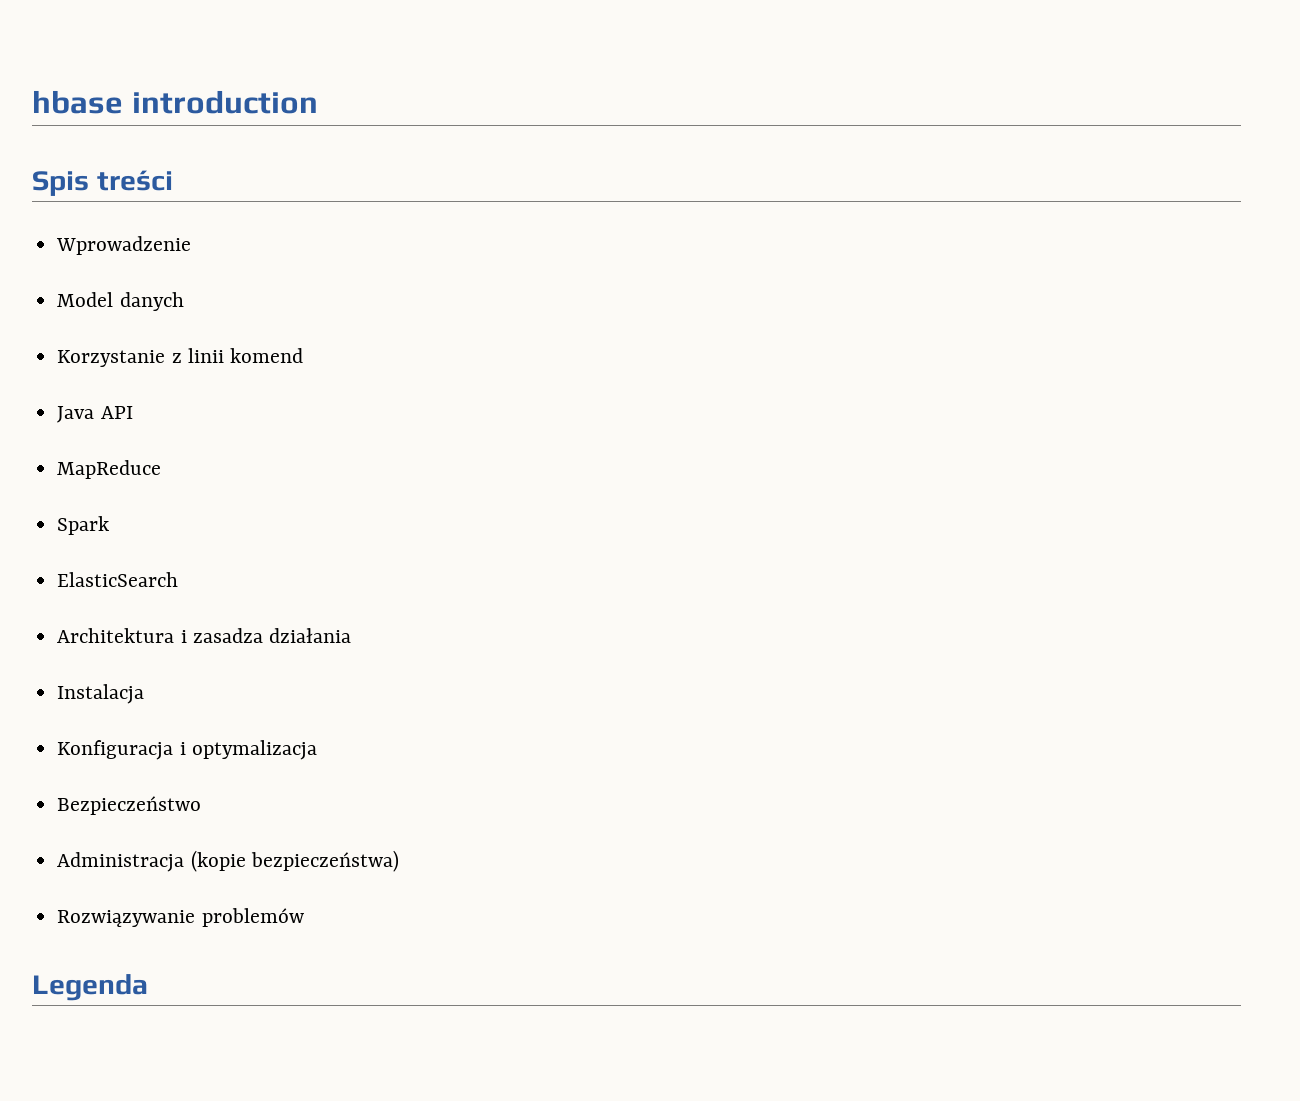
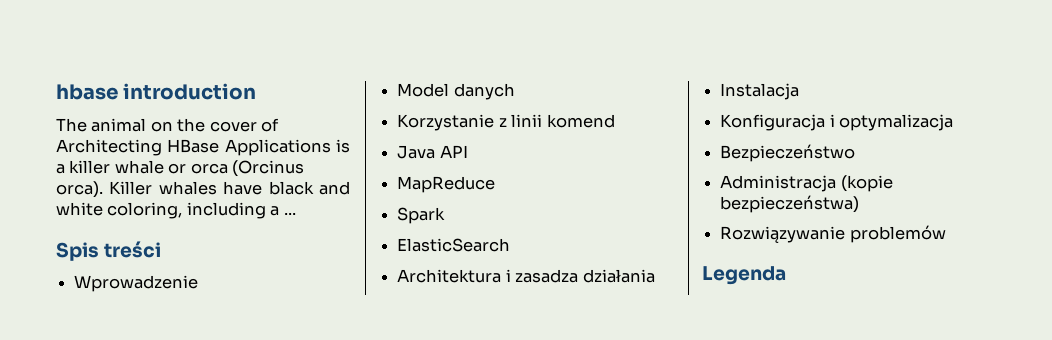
+ The animal on the cover of Architecting HBase Applications is a killer whale or orca (Orcinus orca). Killer whales have black and white coloring, including a ...

